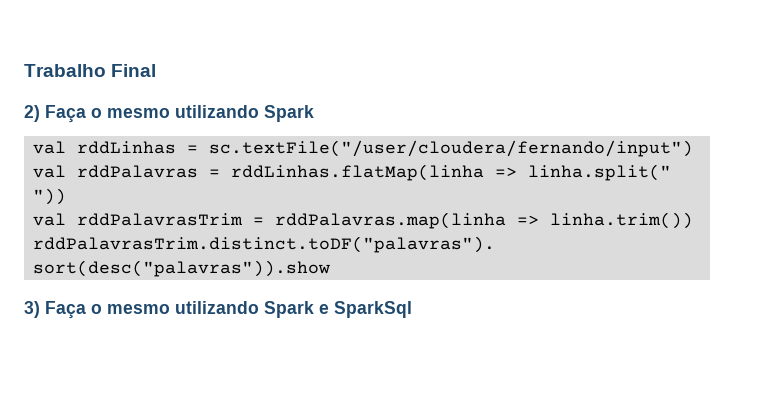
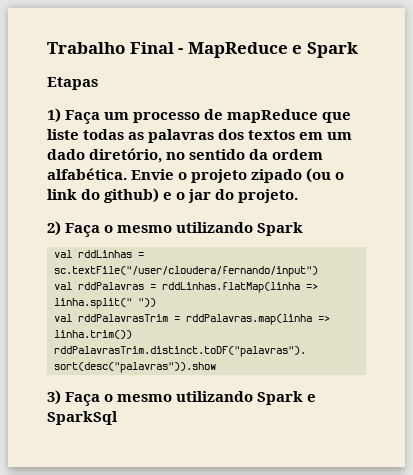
- Trabalho Final
+ Trabalho Final - MapReduce e Spark
+ Etapas
+ 1) Faça um processo de mapReduce que liste todas as palavras dos textos em um dado diretório, no sentido da ordem alfabética. Envie o projeto zipado (ou o link do github) e o jar do projeto.

